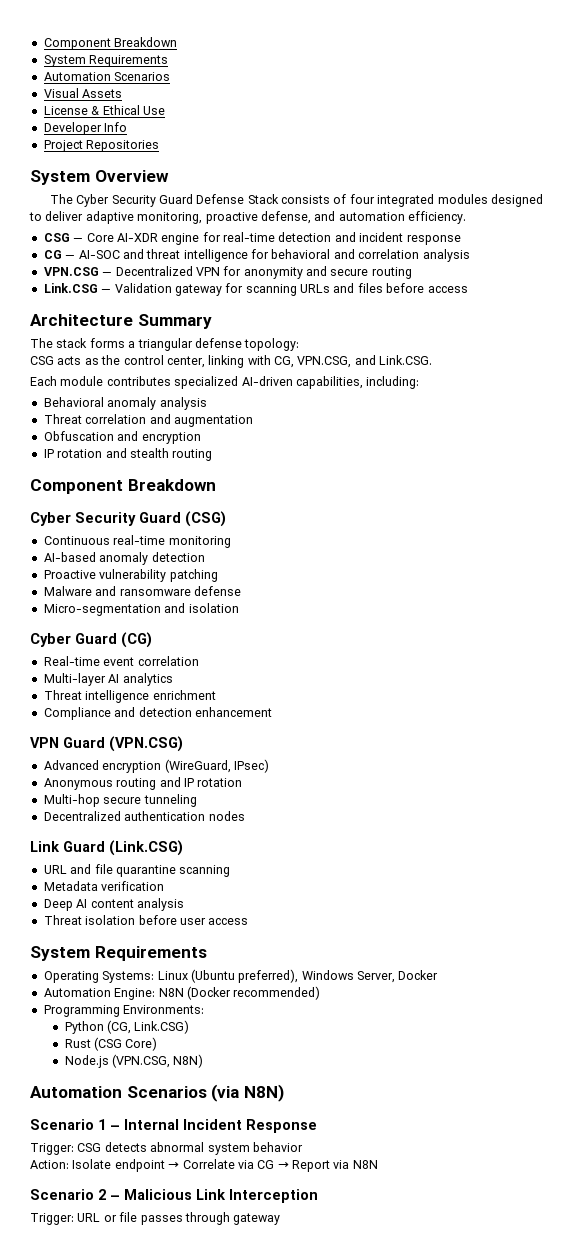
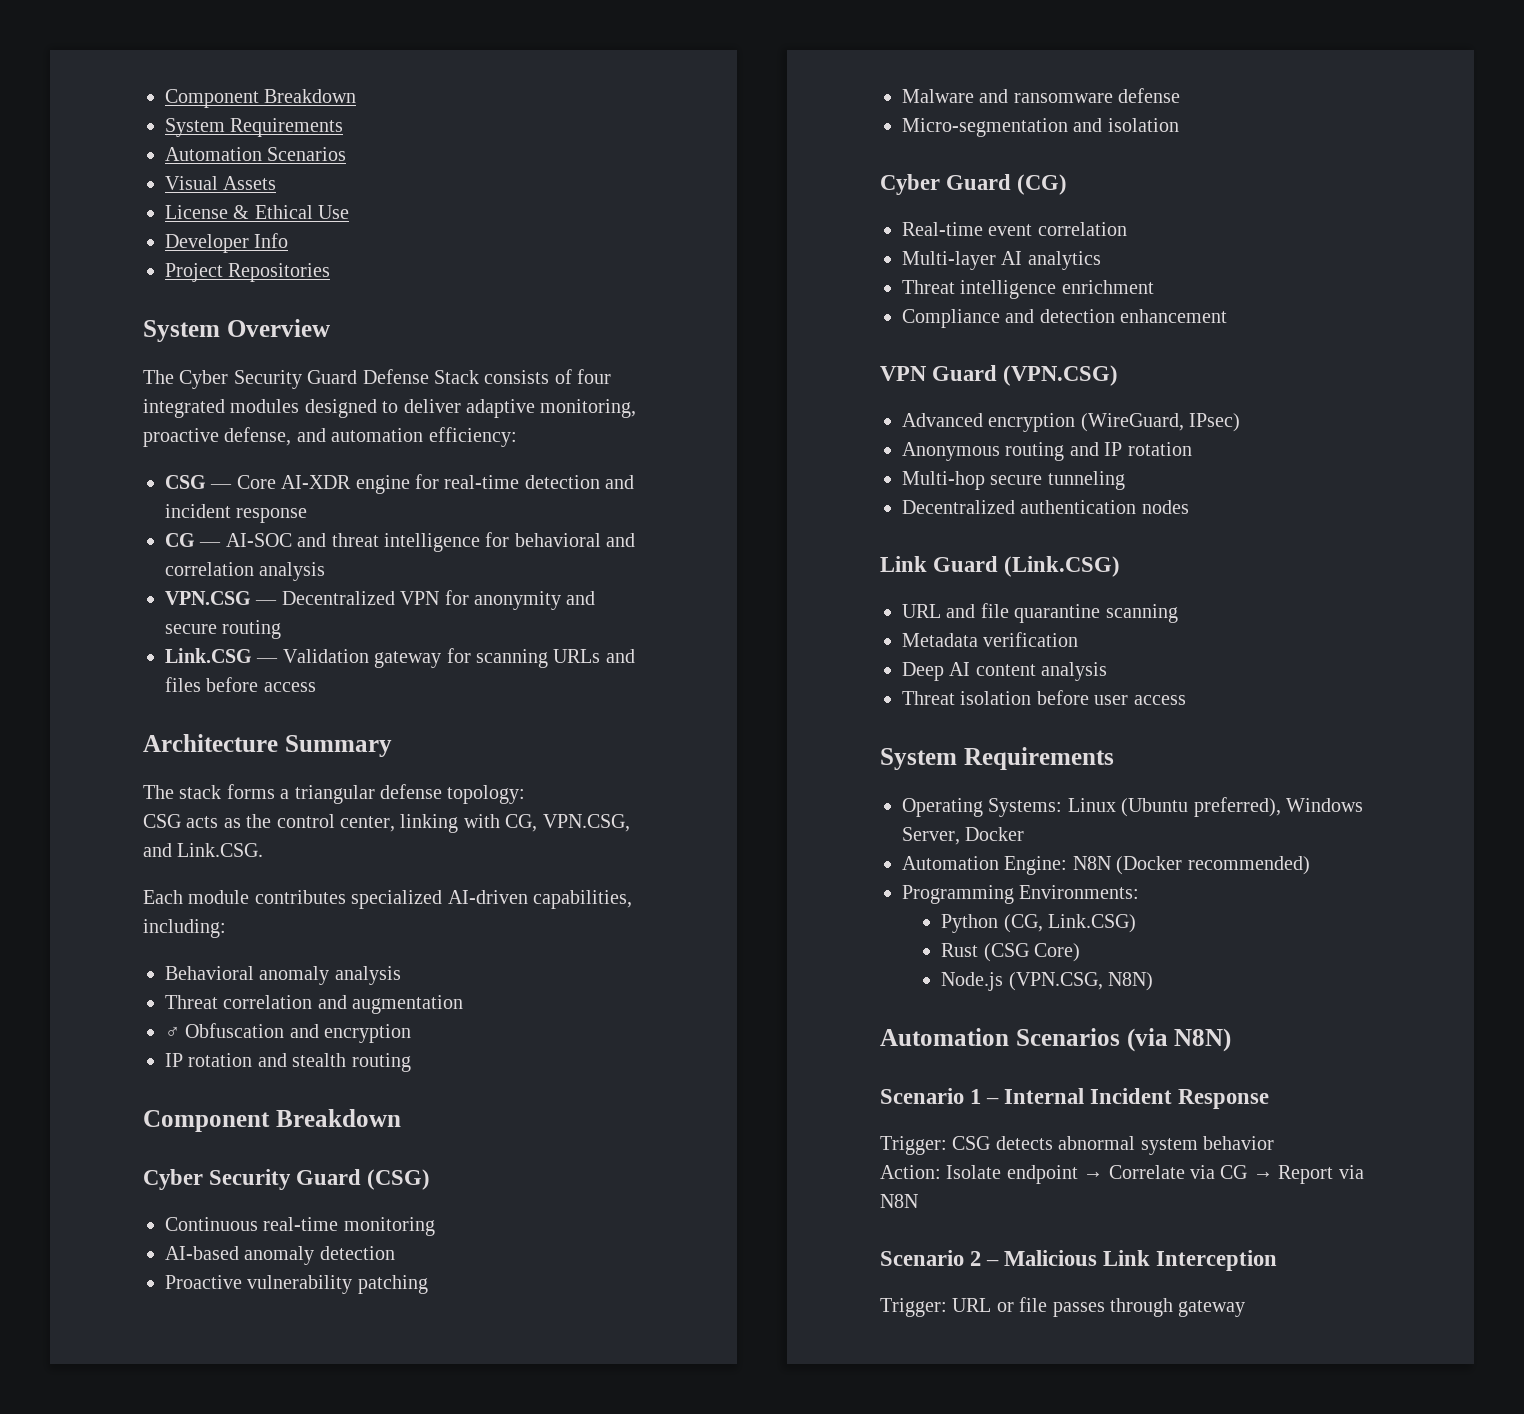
- The Cyber Security Guard Defense Stack consists of four integrated modules designed to deliver adaptive monitoring, proactive defense, and automation efficiency.
+ The Cyber Security Guard Defense Stack consists of four integrated modules designed to deliver adaptive monitoring, proactive defense, and automation efficiency:
- Obfuscation and encryption
+ ♂ Obfuscation and encryption

